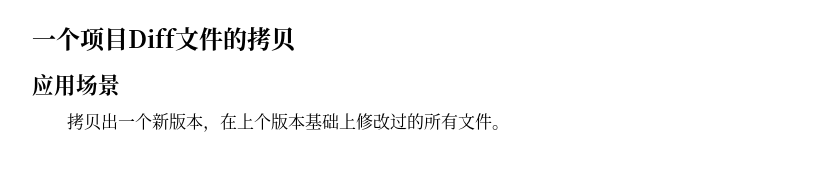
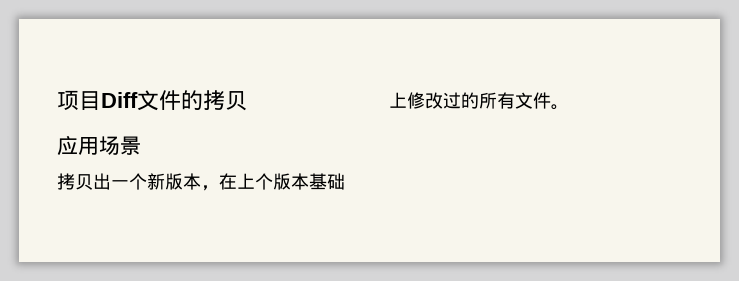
- 一个项目Diff文件的拷贝
+ 项目Diff文件的拷贝

